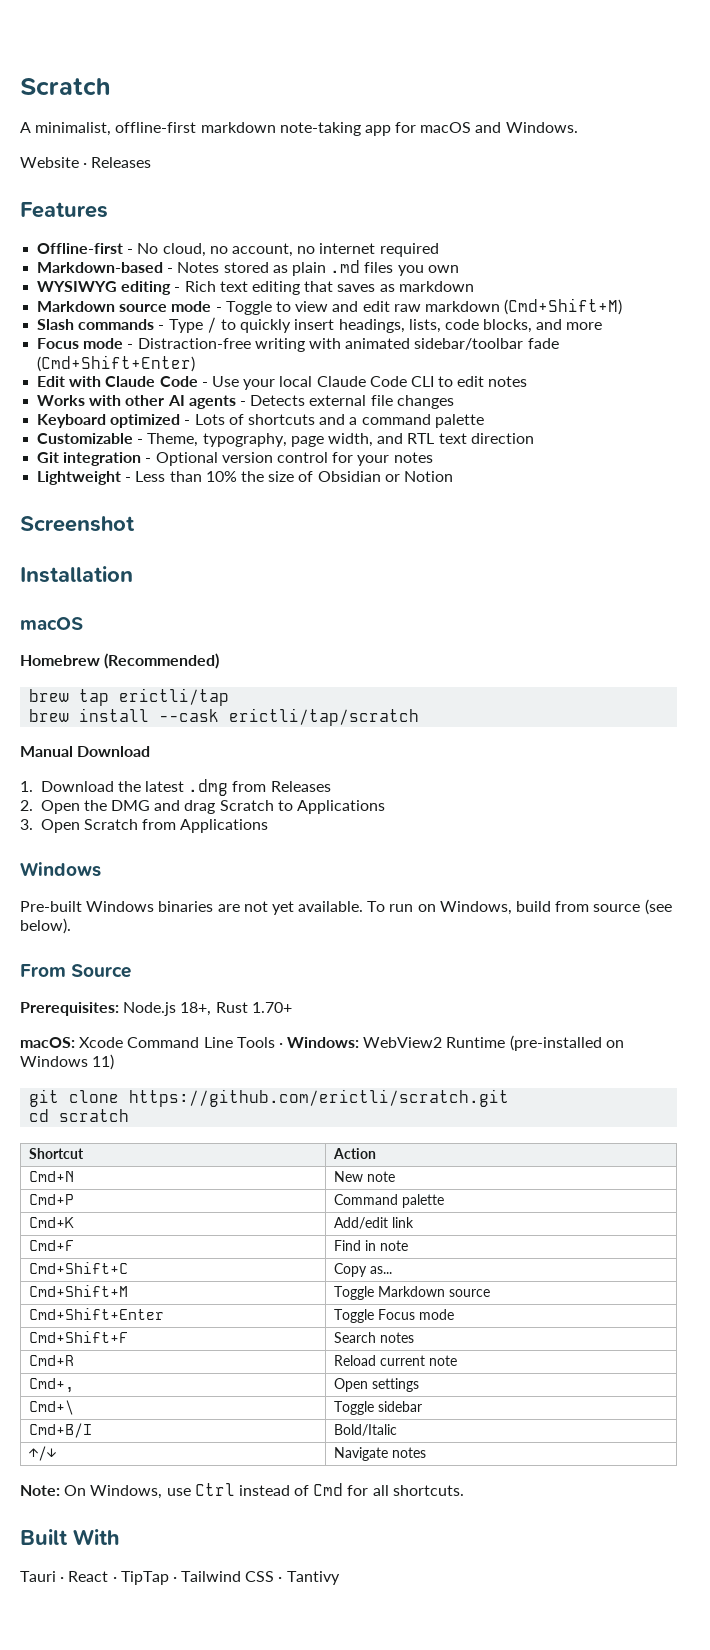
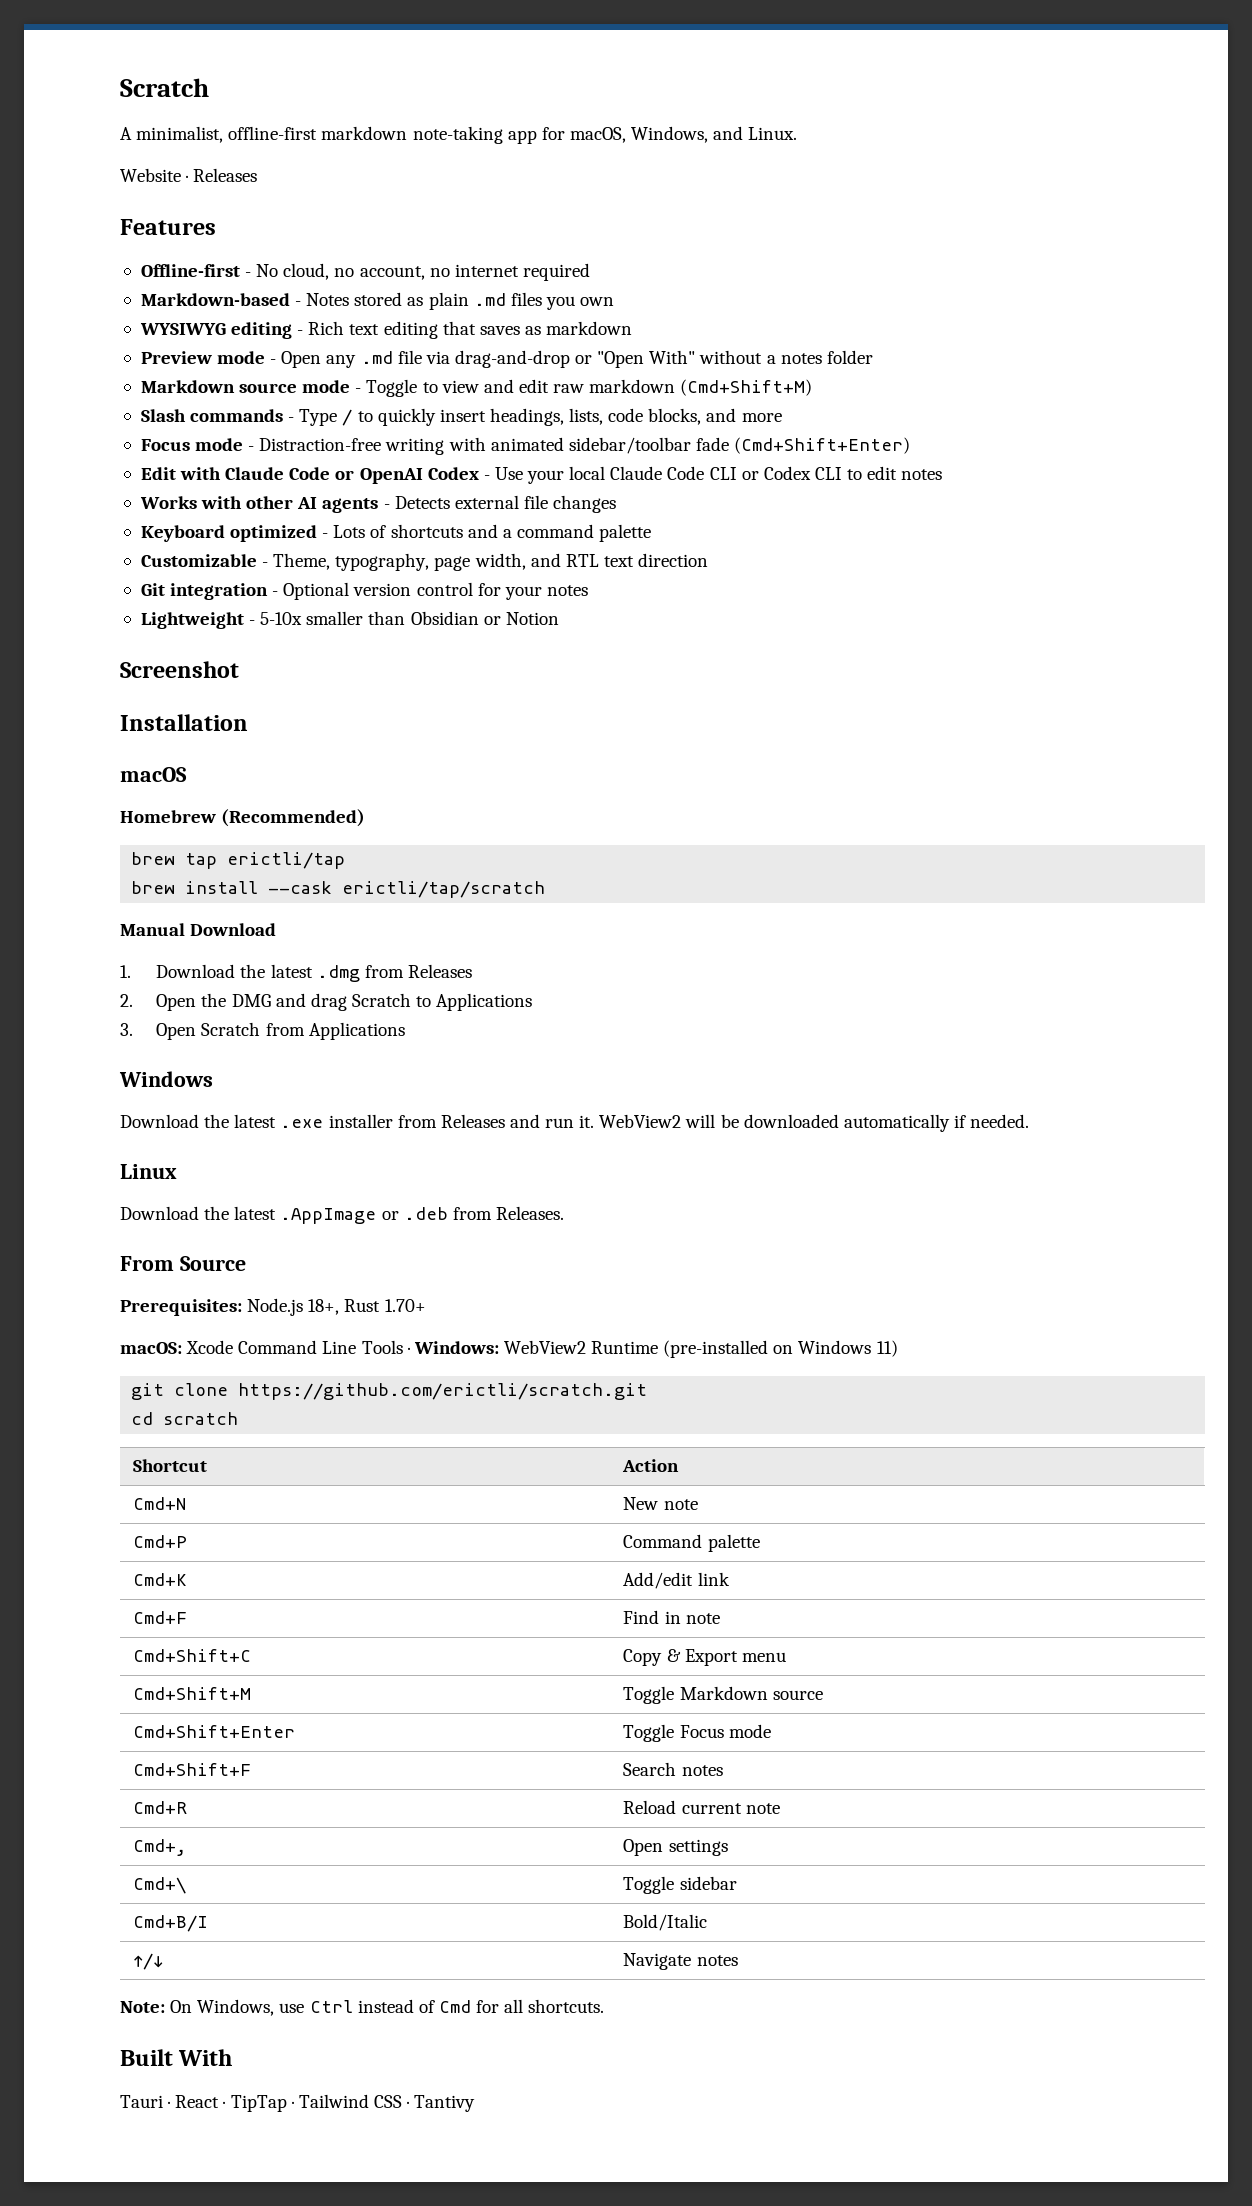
- A minimalist, offline-first markdown note-taking app for macOS and Windows.
+ A minimalist, offline-first markdown note-taking app for macOS, Windows, and Linux.
+ Preview mode - Open any .md file via drag-and-drop or "Open With" without a notes folder
- Edit with Claude Code - Use your local Claude Code CLI to edit notes
+ Edit with Claude Code or OpenAI Codex - Use your local Claude Code CLI or Codex CLI to edit notes
- Lightweight - Less than 10% the size of Obsidian or Notion
+ Lightweight - 5-10x smaller than Obsidian or Notion
- Pre-built Windows binaries are not yet available. To run on Windows, build from source (see below).
+ Download the latest .exe installer from Releases and run it. WebView2 will be downloaded automatically if needed.
+ Linux
+ Download the latest .AppImage or .deb from Releases.
- Cmd+Shift+C | Copy as...
+ Cmd+Shift+C | Copy & Export menu

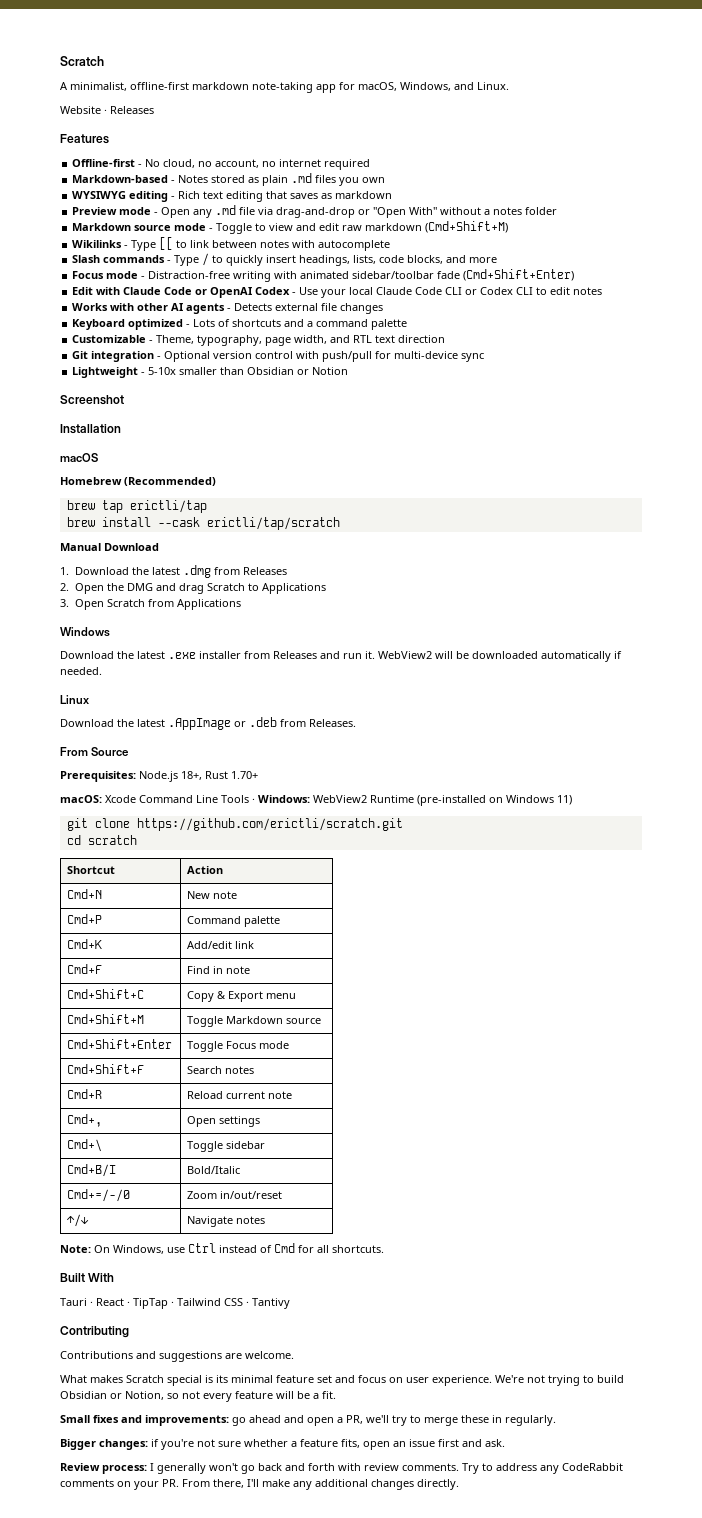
+ Wikilinks - Type [[ to link between notes with autocomplete
- Git integration - Optional version control for your notes
+ Git integration - Optional version control with push/pull for multi-device sync
+ Cmd+=/-/0 | Zoom in/out/reset
+ Contributing
+ Contributions and suggestions are welcome.
+ What makes Scratch special is its minimal feature set and focus on user experience. We're not trying to build Obsidian or Notion, so not every feature will be a fit.
+ Small fixes and improvements: go ahead and open a PR, we'll try to merge these in regularly.
+ Bigger changes: if you're not sure whether a feature fits, open an issue first and ask.
+ Review process: I generally won't go back and forth with review comments. Try to address any CodeRabbit comments on your PR. From there, I'll make any additional changes directly.

